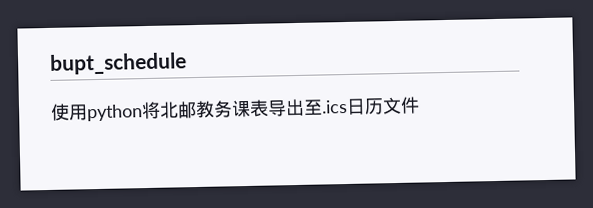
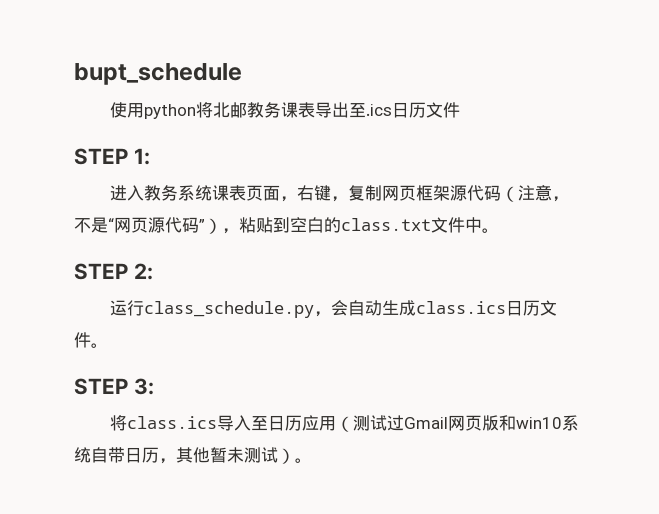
+ STEP 1:
+ 进入教务系统课表页面，右键，复制网页框架源代码（注意，不是“网页源代码”），粘贴到空白的class.txt文件中。
+ STEP 2:
+ 运行class_schedule.py，会自动生成class.ics日历文件。
+ STEP 3:
+ 将class.ics导入至日历应用（测试过Gmail网页版和win10系统自带日历，其他暂未测试）。

